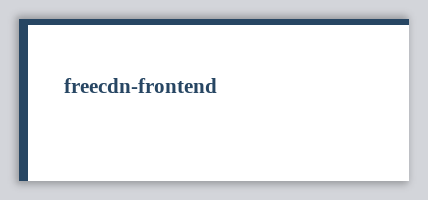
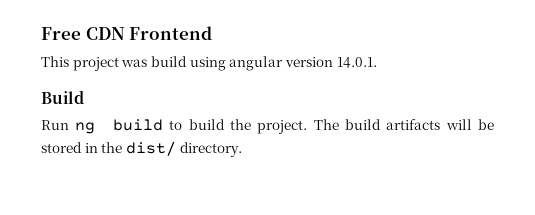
- freecdn-frontend
+ Free CDN Frontend
+ This project was build using angular version 14.0.1.
+ Build
+ Run ng build to build the project. The build artifacts will be stored in the dist/ directory.

